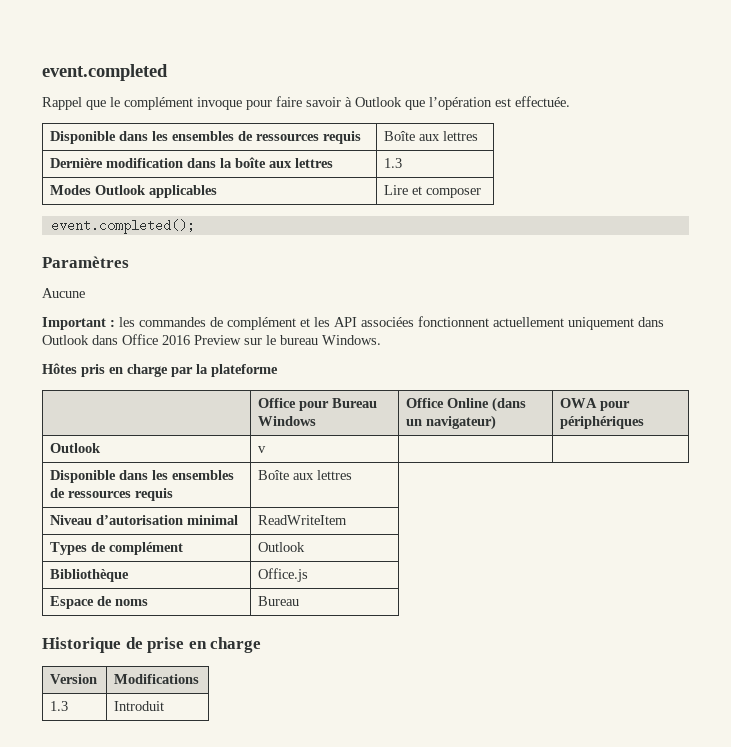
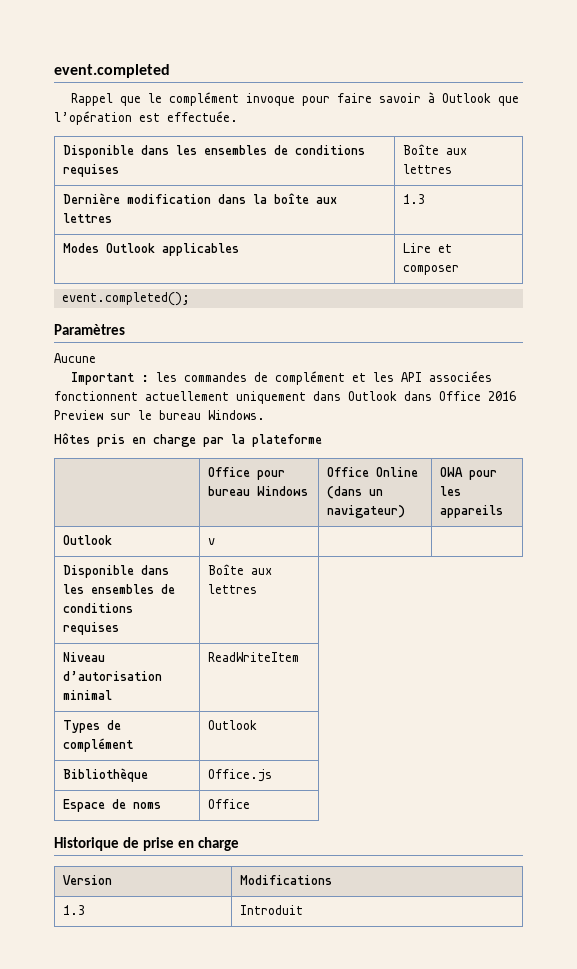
  Rappel que le complément invoque pour faire savoir à Outlook que l’opération est effectuée.
- Disponible dans les ensembles de ressources requis | Boîte aux lettres
+ Disponible dans les ensembles de conditions requises | Boîte aux lettres
- | Office pour Bureau Windows | Office Online (dans un navigateur) | OWA pour périphériques
+ | Office pour bureau Windows | Office Online (dans un navigateur) | OWA pour les appareils
  Outlook | v | |
- Disponible dans les ensembles de ressources requis | Boîte aux lettres
+ Disponible dans les ensembles de conditions requises | Boîte aux lettres
- Espace de noms | Bureau
+ Espace de noms | Office

